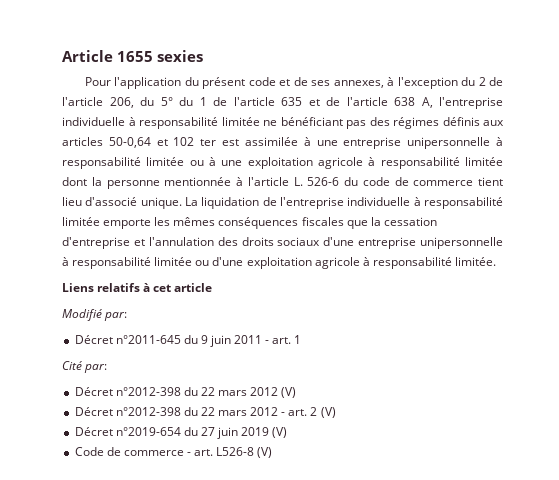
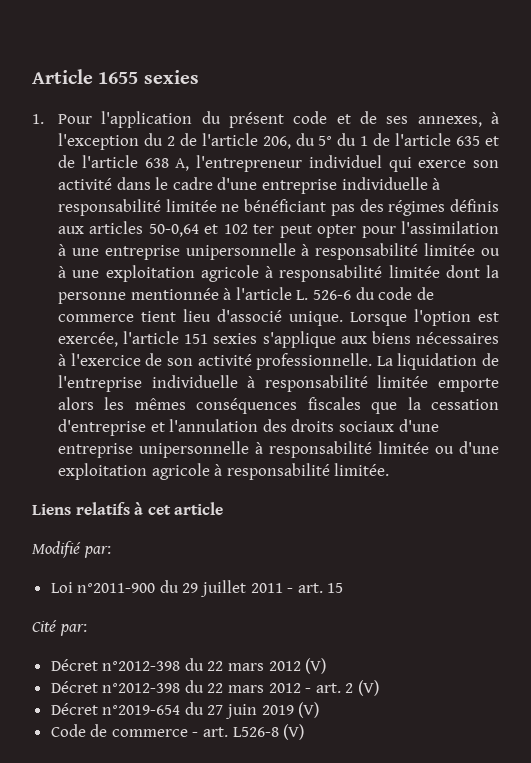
- Pour l'application du présent code et de ses annexes, à l'exception du 2 de l'article 206, du 5° du 1 de l'article 635 et de l'article 638 A, l'entreprise individuelle à responsabilité limitée ne bénéficiant pas des régimes définis aux articles 50-0,64 et 102 ter est assimilée à une entreprise unipersonnelle à responsabilité limitée ou à une exploitation agricole à responsabilité limitée dont la personne mentionnée à l'article L. 526-6 du code de commerce tient lieu d'associé unique.
+ 1. Pour l'application du présent code et de ses annexes, à l'exception du 2 de l'article 206, du 5° du 1 de l'article 635 et de l'article 638 A, l'entrepreneur individuel qui exerce son activité dans le cadre d'une entreprise individuelle à responsabilité limitée ne bénéficiant pas des régimes définis aux articles 50-0,64 et 102 ter peut opter pour l'assimilation à une entreprise unipersonnelle à responsabilité limitée ou à une exploitation agricole à responsabilité limitée dont la personne mentionnée à l'article L. 526-6 du code de commerce tient lieu d'associé unique.
+ Lorsque l'option est exercée, l'article 151 sexies s'applique aux biens nécessaires à l'exercice de son activité professionnelle.
- La liquidation de l'entreprise individuelle à responsabilité limitée emporte les mêmes conséquences fiscales que la cessation d'entreprise et l'annulation des droits sociaux d'une entreprise unipersonnelle à responsabilité limitée ou d'une exploitation agricole à responsabilité limitée.
+ La liquidation de l'entreprise individuelle à responsabilité limitée emporte alors les mêmes conséquences fiscales que la cessation d'entreprise et l'annulation des droits sociaux d'une entreprise unipersonnelle à responsabilité limitée ou d'une exploitation agricole à responsabilité limitée.
- Décret n°2011-645 du 9 juin 2011 - art. 1
+ Loi n°2011-900 du 29 juillet 2011 - art. 15

